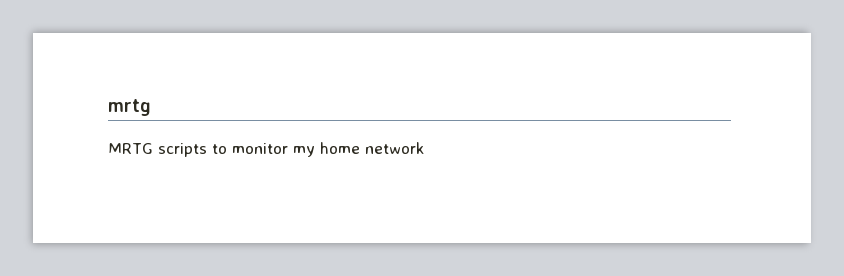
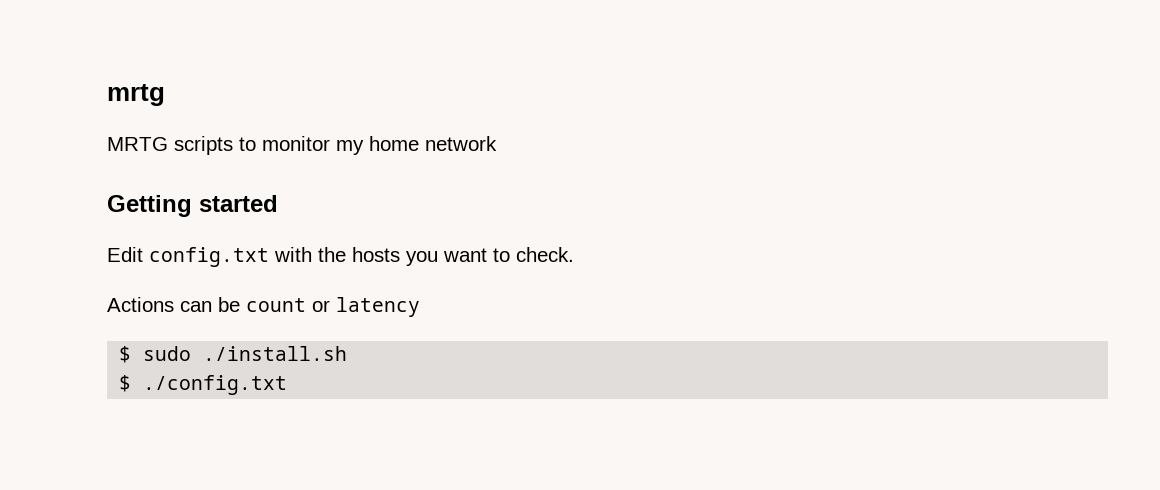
+ Getting started
+ Edit config.txt with the hosts you want to check.
+ Actions can be count or latency
+ $ sudo ./install.sh
+ $ ./config.txt

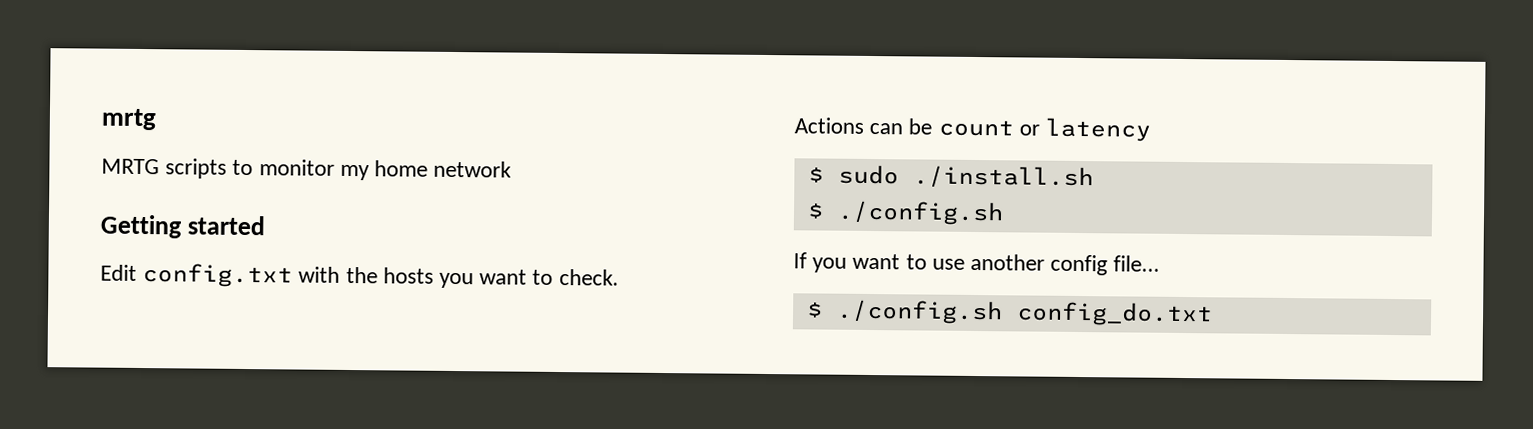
  $ sudo ./install.sh
- $ ./config.txt
+ $ ./config.sh
+ If you want to use another config file...
+ $ ./config.sh config_do.txt

